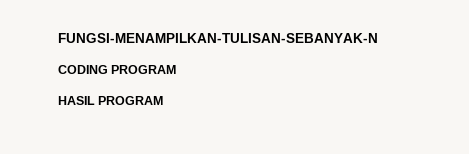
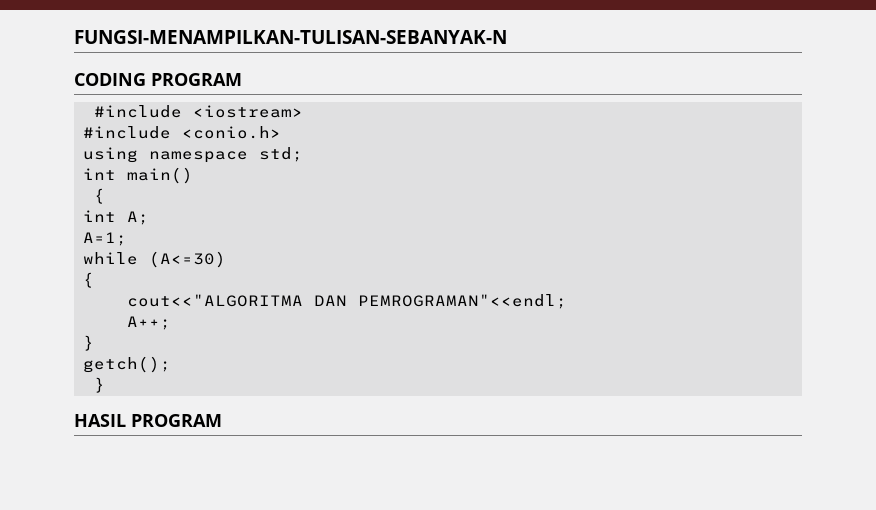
+ #include <iostream>
+ #include <conio.h>
+ using namespace std;
+ int main()
+ {
+ int A;
+ A=1;
+ while (A<=30)
+ {
+ cout<<"ALGORITMA DAN PEMROGRAMAN"<<endl;
+ A++;
+ }
+ getch();
+ }

